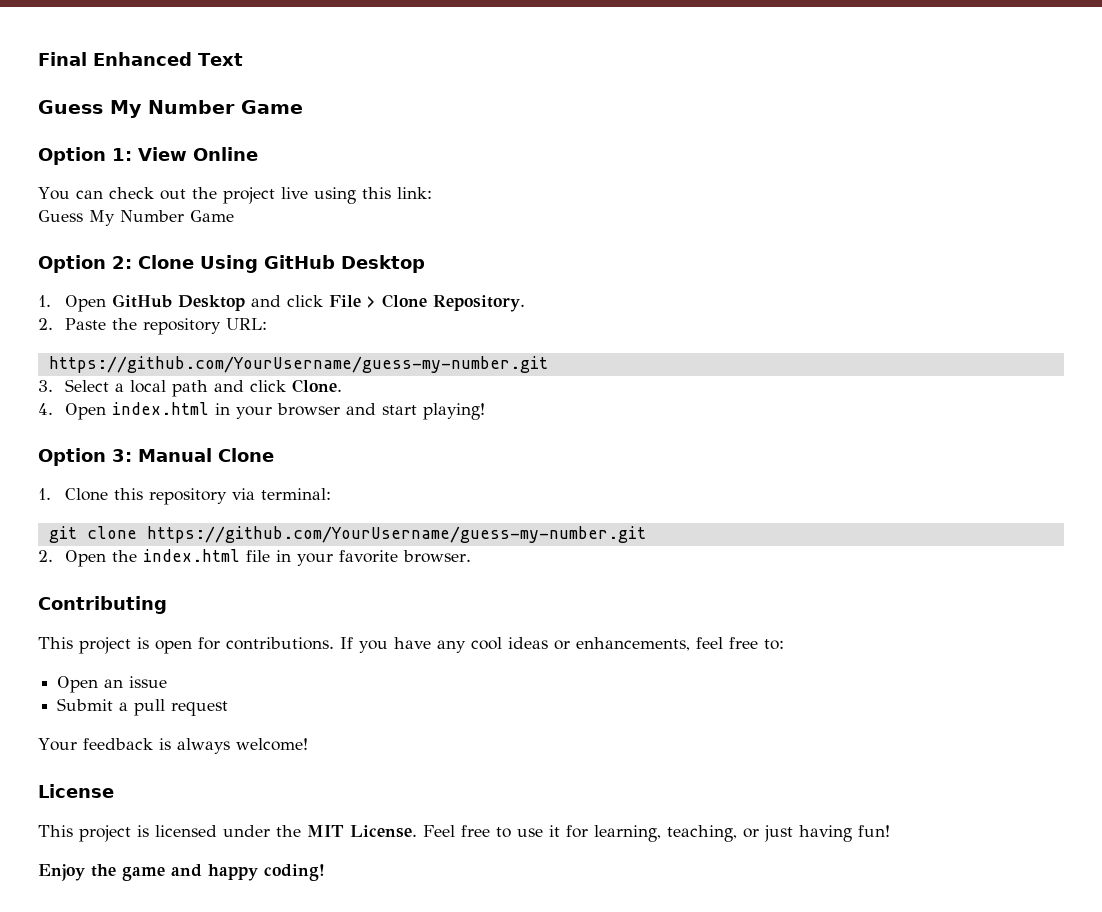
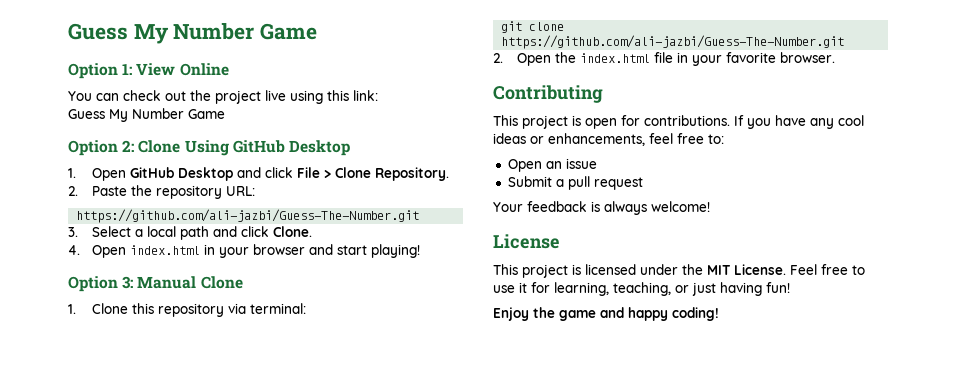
- Final Enhanced Text
  2. Paste the repository URL:
- https://github.com/YourUsername/guess-my-number.git
+ https://github.com/ali-jazbi/Guess-The-Number.git
- git clone https://github.com/YourUsername/guess-my-number.git
+ git clone https://github.com/ali-jazbi/Guess-The-Number.git

